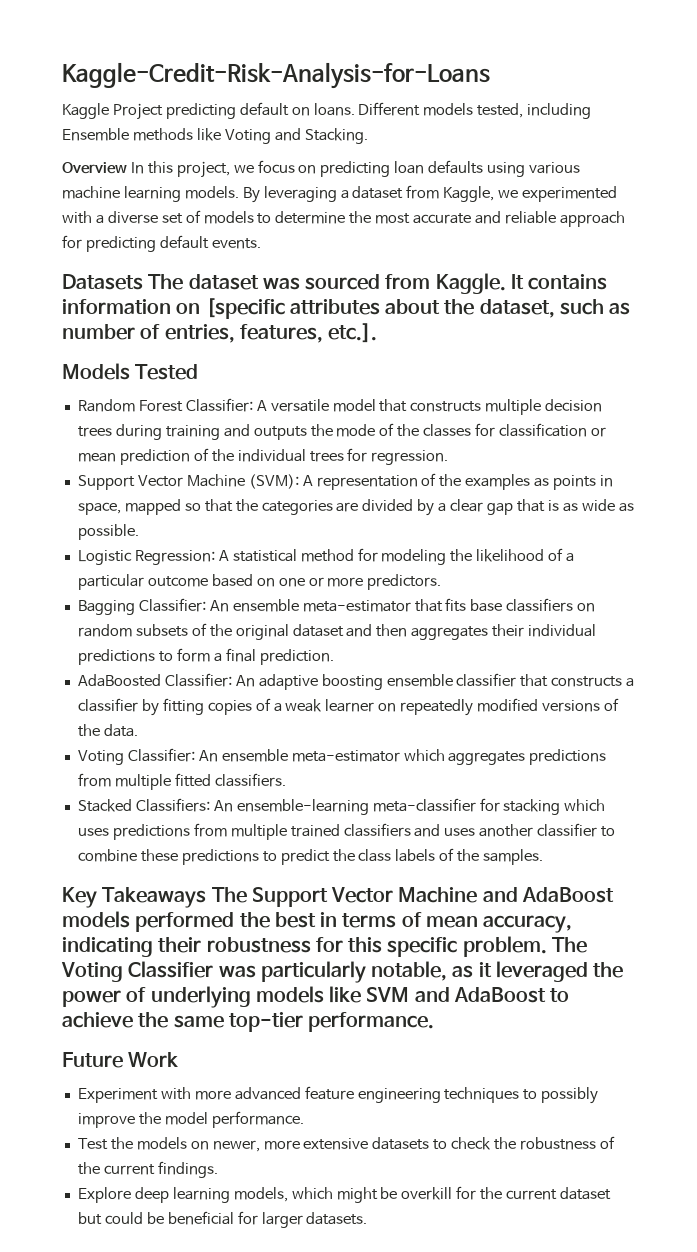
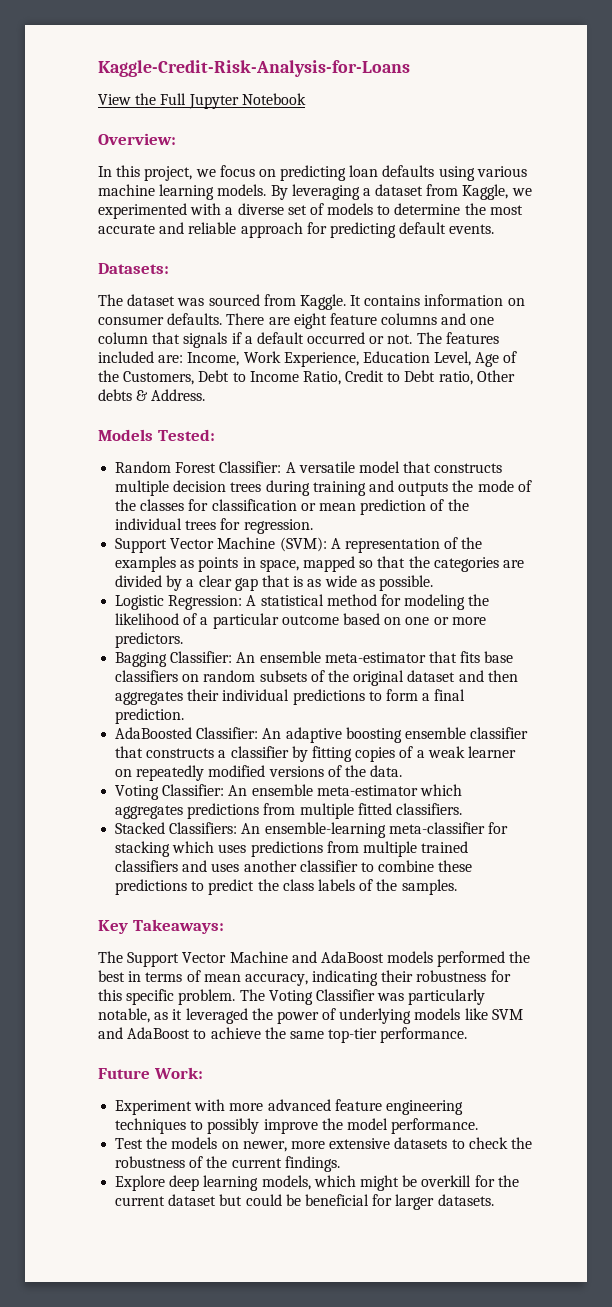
- Kaggle Project predicting default on loans. Different models tested, including Ensemble methods like Voting and Stacking.
- Overview In this project, we focus on predicting loan defaults using various machine learning models.
+ View the Full Jupyter Notebook
+ Overview:
+ In this project, we focus on predicting loan defaults using various machine learning models.
- Datasets The dataset was sourced from Kaggle.
+ Datasets:
+ The dataset was sourced from Kaggle.
- It contains information on [specific attributes about the dataset, such as number of entries, features, etc.].
+ It contains information on consumer defaults. There are eight feature columns and one column that signals if a default occurred or not. The features included are: Income, Work Experience, Education Level, Age of the Customers, Debt to Income Ratio, Credit to Debt ratio, Other debts & Address.
- Models Tested
+ Models Tested:
- Key Takeaways The Support Vector Machine and AdaBoost models performed the best in terms of mean accuracy, indicating their robustness for this specific problem.
+ Key Takeaways:
+ The Support Vector Machine and AdaBoost models performed the best in terms of mean accuracy, indicating their robustness for this specific problem.
- Future Work
+ Future Work:

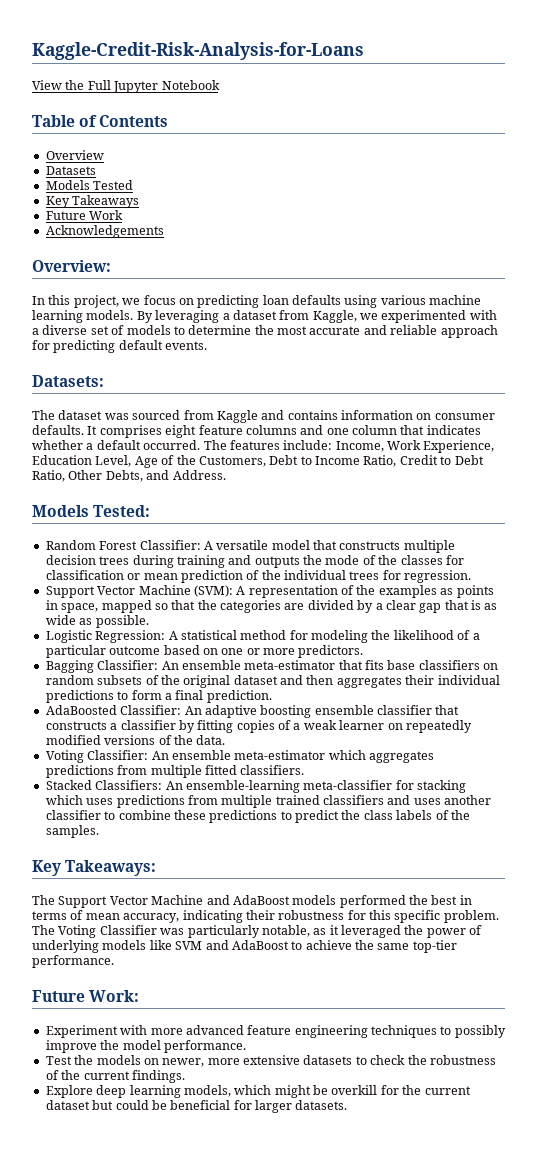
+ Table of Contents
+ Overview
+ Datasets
+ Models Tested
+ Key Takeaways
+ Future Work
+ Acknowledgements
- The dataset was sourced from Kaggle. It contains information on consumer defaults.
+ The dataset was sourced from Kaggle and contains information on consumer defaults.
- There are eight feature columns and one column that signals if a default occurred or not. The features included are: Income, Work Experience, Education Level, Age of the Customers, Debt to Income Ratio, Credit to Debt ratio, Other debts & Address.
+ It comprises eight feature columns and one column that indicates whether a default occurred. The features include: Income, Work Experience, Education Level, Age of the Customers, Debt to Income Ratio, Credit to Debt Ratio, Other Debts, and Address.

